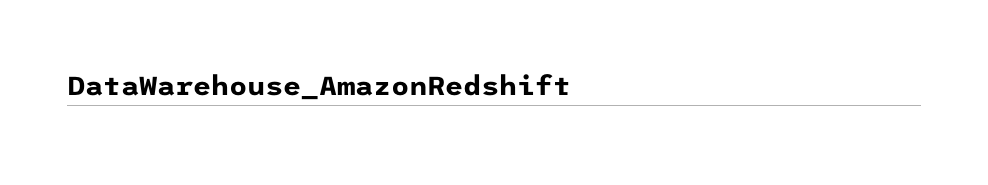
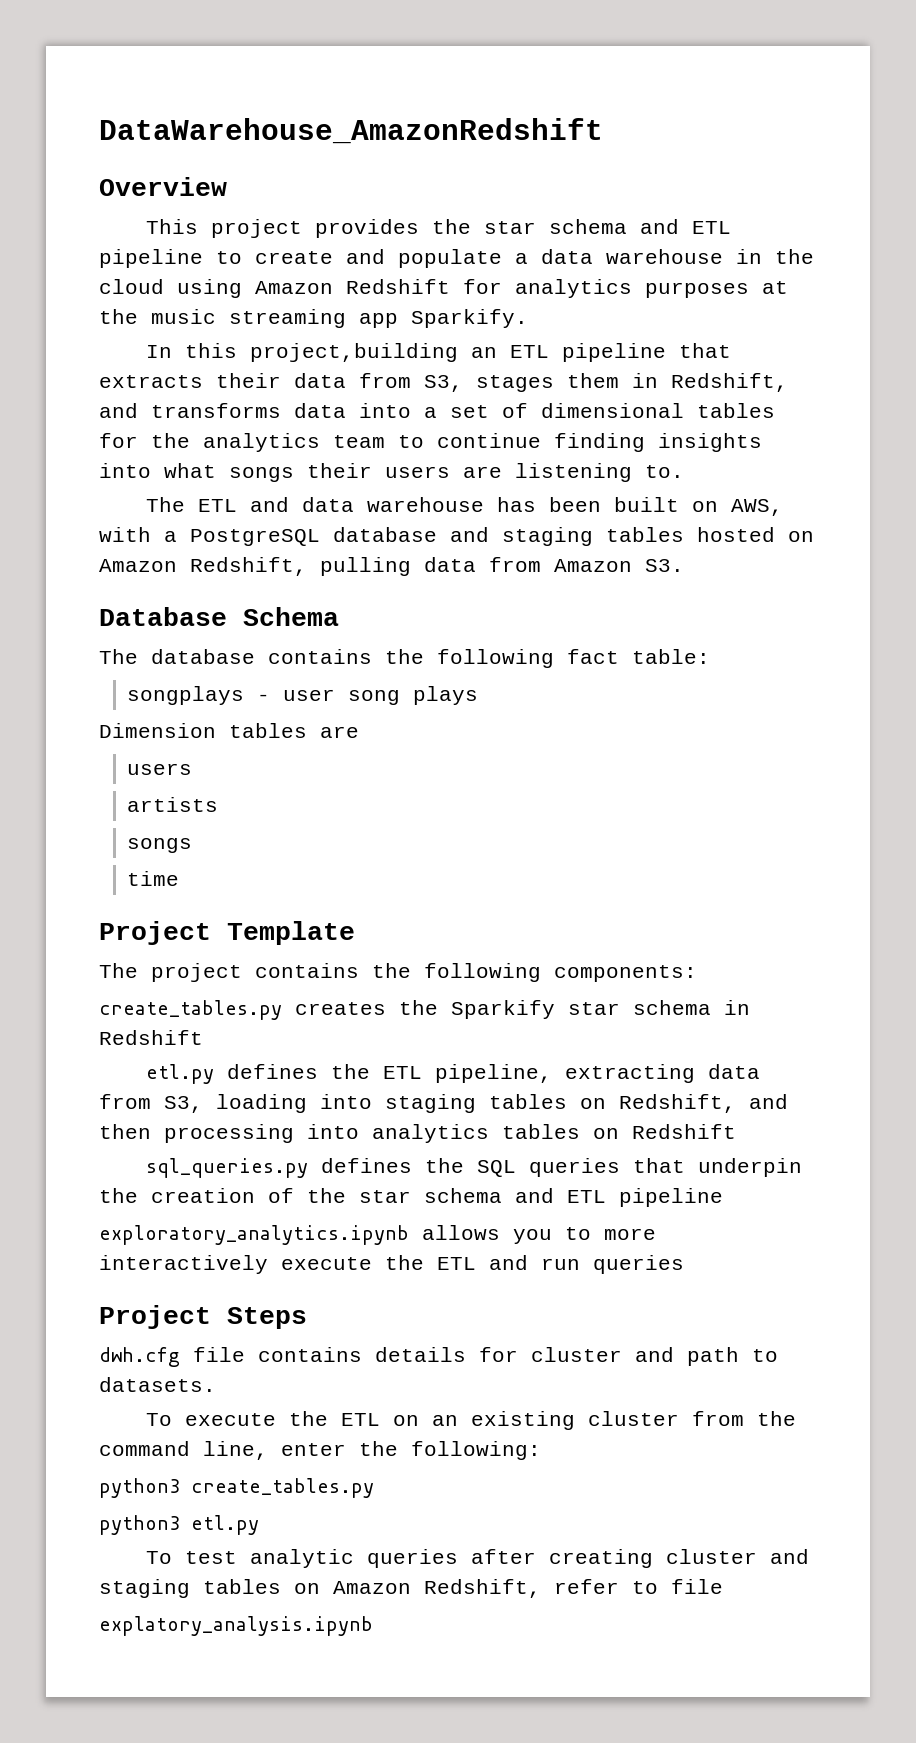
+ Overview
+ This project provides the star schema and ETL pipeline to create and populate a data warehouse in the cloud using Amazon Redshift for analytics purposes at the music streaming app Sparkify.
+ In this project,building an ETL pipeline that extracts their data from S3, stages them in Redshift, and transforms data into a set of dimensional tables for the analytics team to continue finding insights into what songs their users are listening to.
+ The ETL and data warehouse has been built on AWS, with a PostgreSQL database and staging tables hosted on Amazon Redshift, pulling data from Amazon S3.
+ Database Schema
+ The database contains the following fact table:
+ songplays - user song plays
+ Dimension tables are
+ users
+ artists
+ songs
+ time
+ Project Template
+ The project contains the following components:
+ create_tables.py creates the Sparkify star schema in Redshift
+ etl.py defines the ETL pipeline, extracting data from S3, loading into staging tables on Redshift, and then processing into analytics tables on Redshift
+ sql_queries.py defines the SQL queries that underpin the creation of the star schema and ETL pipeline
+ exploratory_analytics.ipynb allows you to more interactively execute the ETL and run queries
+ Project Steps
+ dwh.cfg file contains details for cluster and path to datasets.
+ To execute the ETL on an existing cluster from the command line, enter the following:
+ python3 create_tables.py
+ python3 etl.py
+ To test analytic queries after creating cluster and staging tables on Amazon Redshift, refer to file
+ explatory_analysis.ipynb

